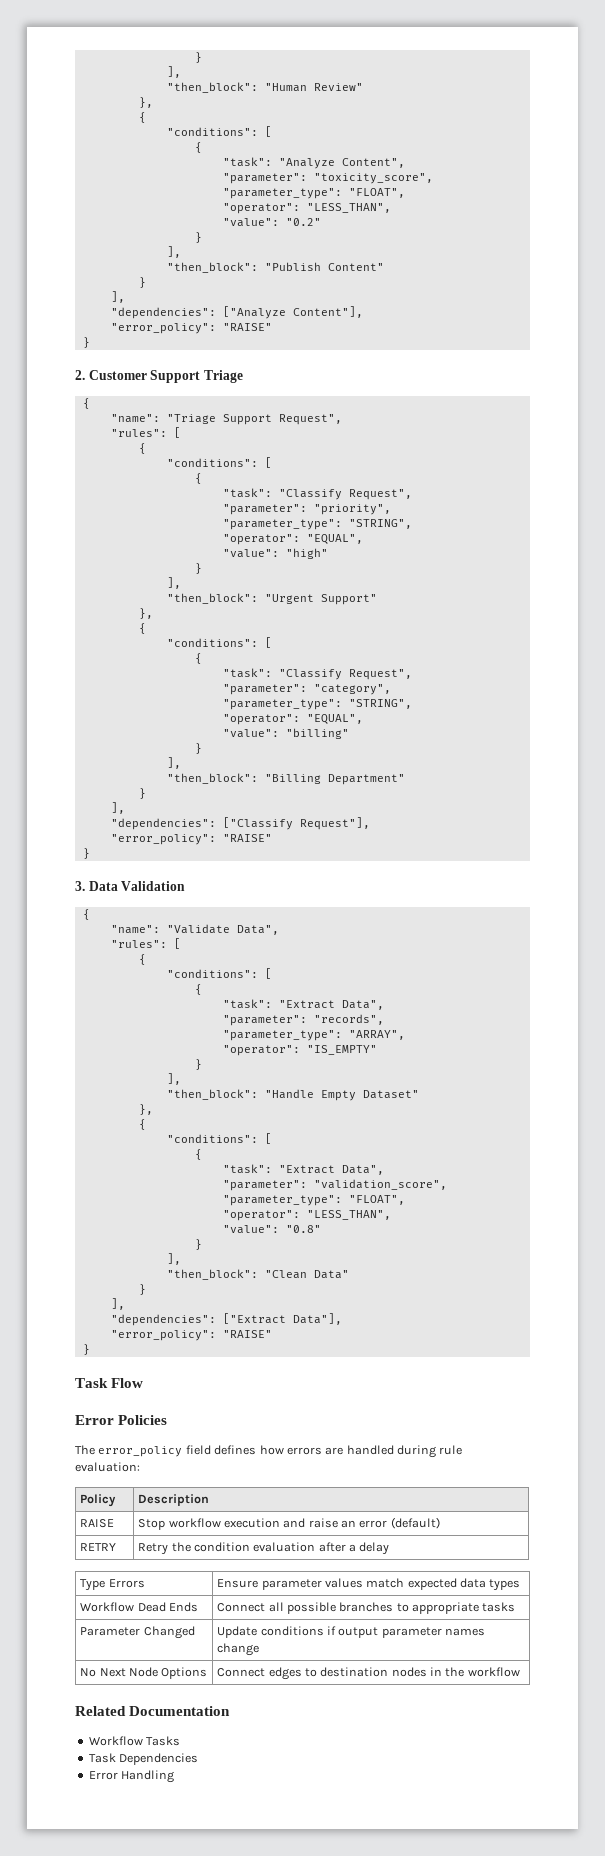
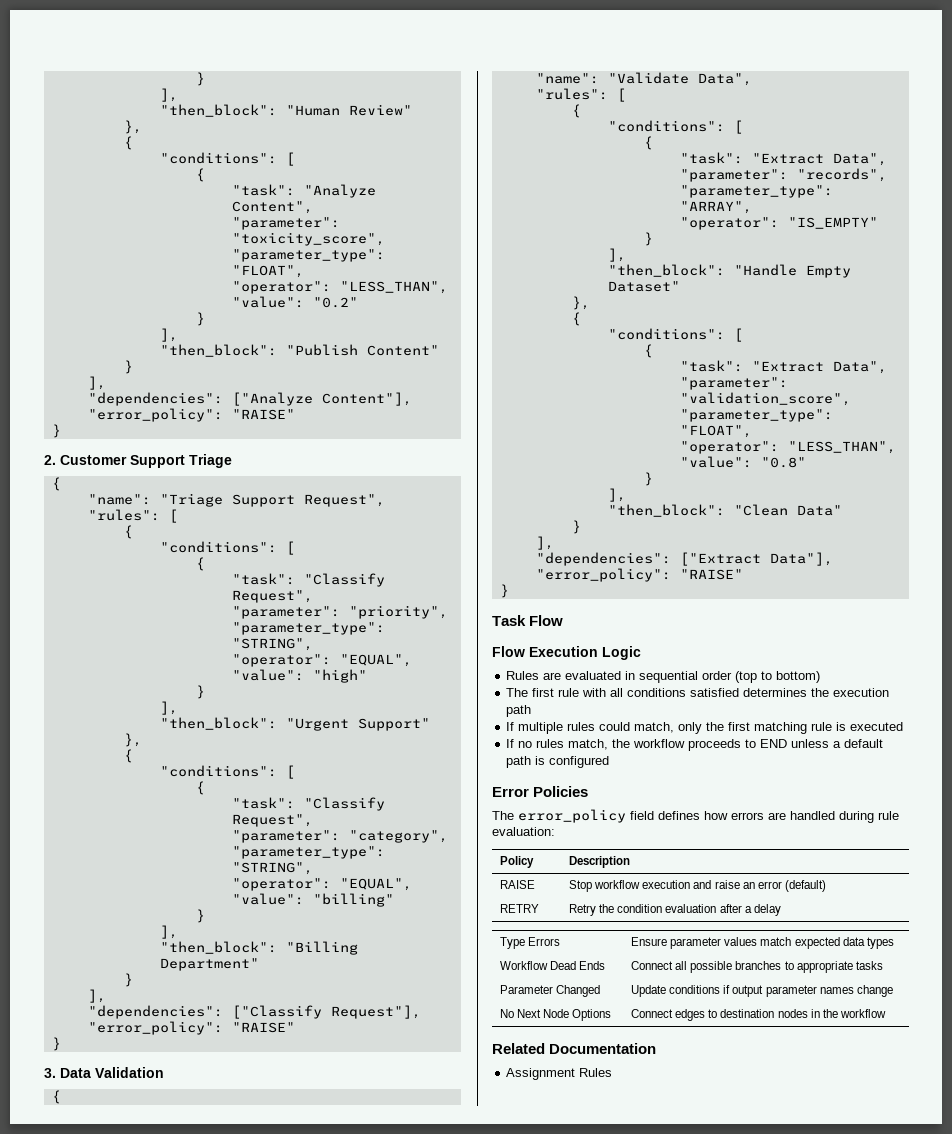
+ Flow Execution Logic
+ Rules are evaluated in sequential order (top to bottom)
+ The first rule with all conditions satisfied determines the execution path
+ If multiple rules could match, only the first matching rule is executed
+ If no rules match, the workflow proceeds to END unless a default path is configured
- Workflow Tasks
- Task Dependencies
- Error Handling
+ Assignment Rules

